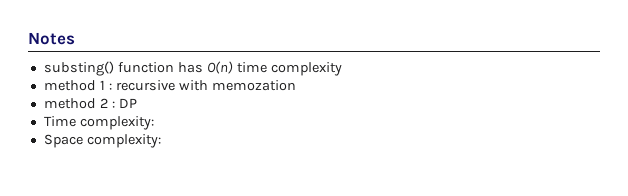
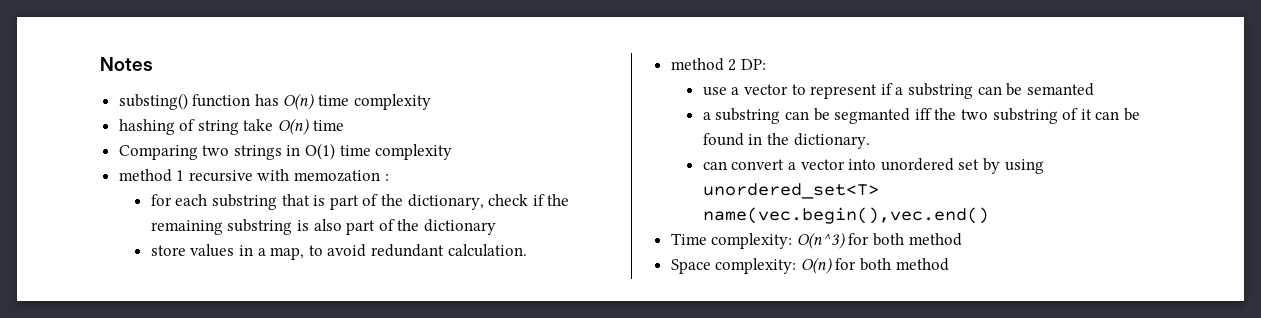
+ hashing of string take O(n) time
+ Comparing two strings in O(1) time complexity
- method 1 : recursive with memozation
- method 2 : DP
- Time complexity:
- Space complexity:
+ method 1 recursive with memozation :
+ for each substring that is part of the dictionary, check if the remaining substring is also part of the dictionary
+ store values in a map, to avoid redundant calculation.
+ method 2 DP:
+ use a vector to represent if a substring can be semanted
+ a substring can be segmanted iff the two substring of it can be found in the dictionary.
+ can convert a vector into unordered set by using unordered_set<T> name(vec.begin(),vec.end()
+ Time complexity: O(n^3) for both method
+ Space complexity: O(n) for both method

